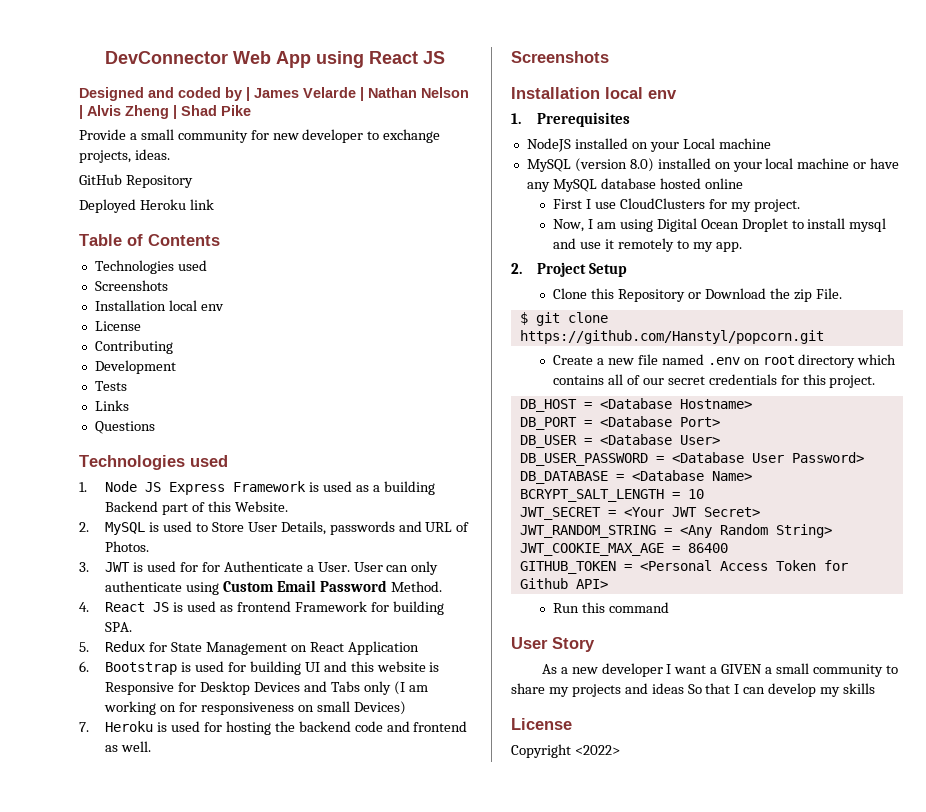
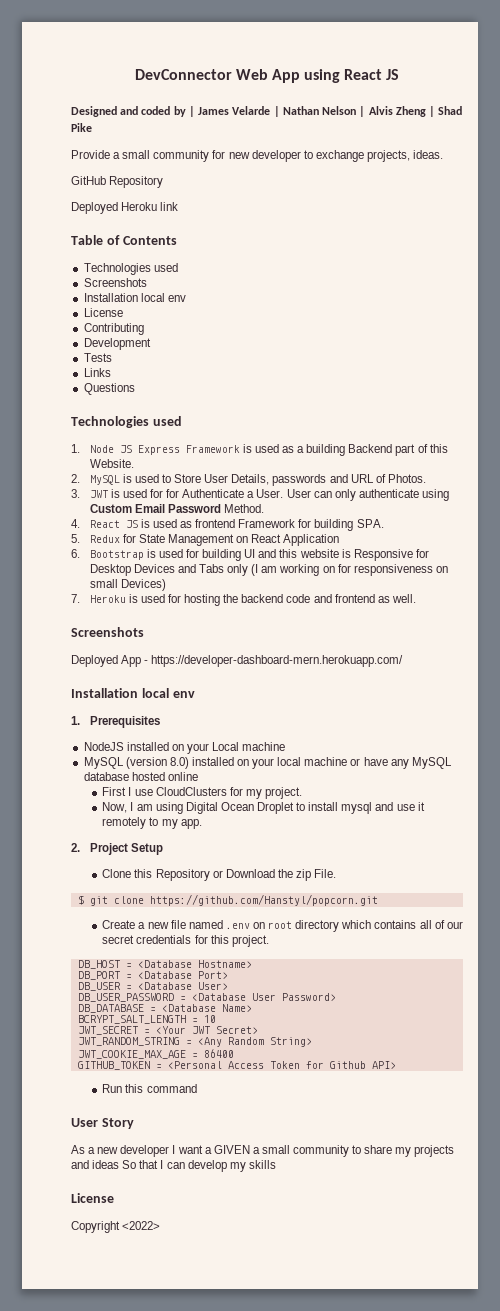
+ Deployed App - https://developer-dashboard-mern.herokuapp.com/

